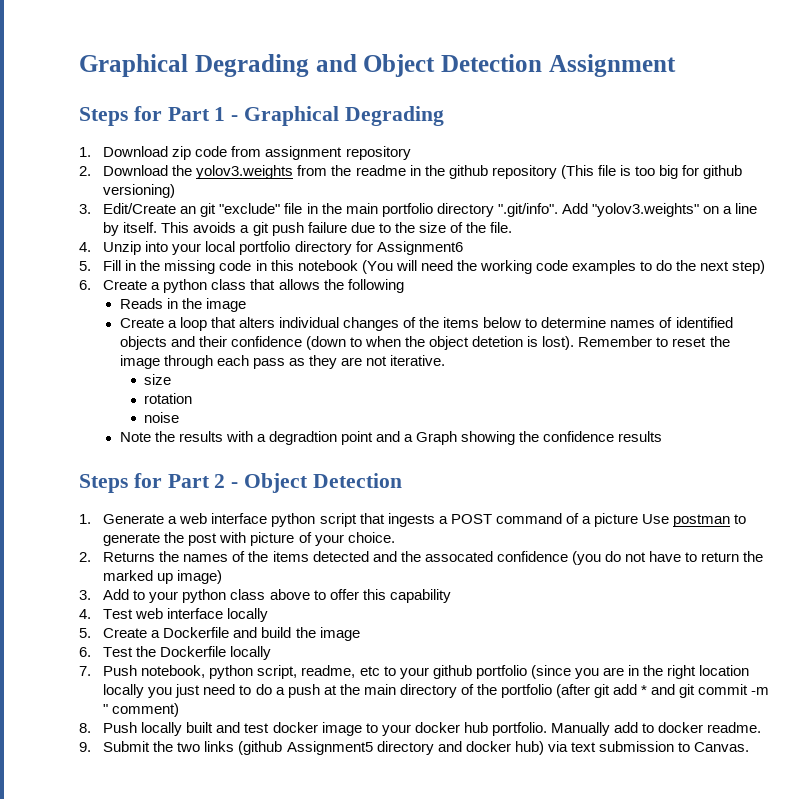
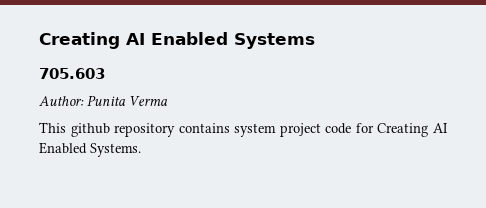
- Graphical Degrading and Object Detection Assignment
- Steps for Part 1 - Graphical Degrading
- 1. Download zip code from assignment repository
- 2. Download the yolov3.weights from the readme in the github repository (This file is too big for github versioning)
- 3. Edit/Create an git "exclude" file in the main portfolio directory ".git/info". Add "yolov3.weights" on a line by itself. This avoids a git push failure due to the size of the file.
- 4. Unzip into your local portfolio directory for Assignment6
- 5. Fill in the missing code in this notebook (You will need the working code examples to do the next step)
- 6. Create a python class that allows the following
- Reads in the image
- Create a loop that alters individual changes of the items below to determine names of identified objects and their confidence (down to when the object detetion is lost). Remember to reset the image through each pass as they are not iterative.
- size
- rotation
- noise
- Note the results with a degradtion point and a Graph showing the confidence results
- Steps for Part 2 - Object Detection
- 1. Generate a web interface python script that ingests a POST command of a picture Use postman to generate the post with picture of your choice.
- 2. Returns the names of the items detected and the assocated confidence (you do not have to return the marked up image)
- 3. Add to your python class above to offer this capability
- 4. Test web interface locally
- 5. Create a Dockerfile and build the image
- 6. Test the Dockerfile locally
- 7. Push notebook, python script, readme, etc to your github portfolio (since you are in the right location locally you just need to do a push at the main directory of the portfolio (after git add * and git commit -m " comment)
- 8. Push locally built and test docker image to your docker hub portfolio. Manually add to docker readme.
- 9. Submit the two links (github Assignment5 directory and docker hub) via text submission to Canvas.
+ Creating AI Enabled Systems
+ 705.603
+ Author: Punita Verma
+ This github repository contains system project code for Creating AI Enabled Systems.

